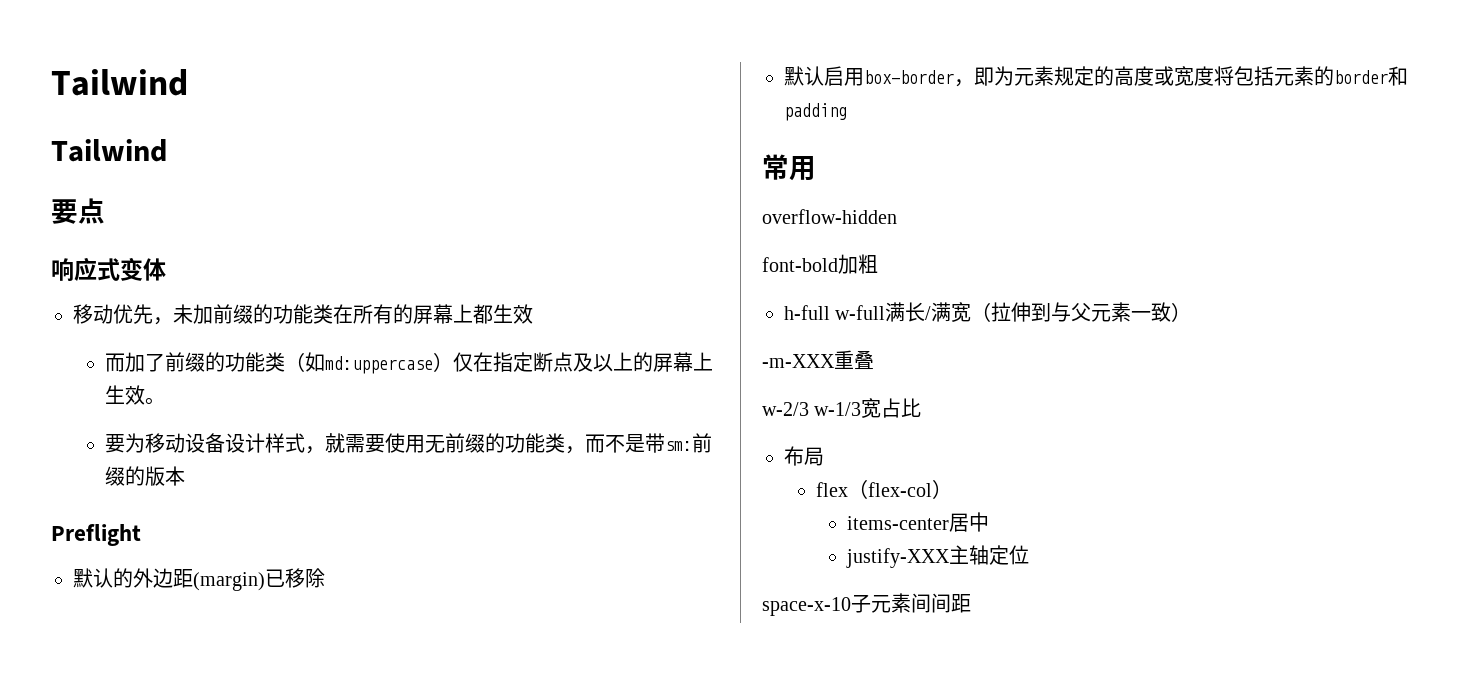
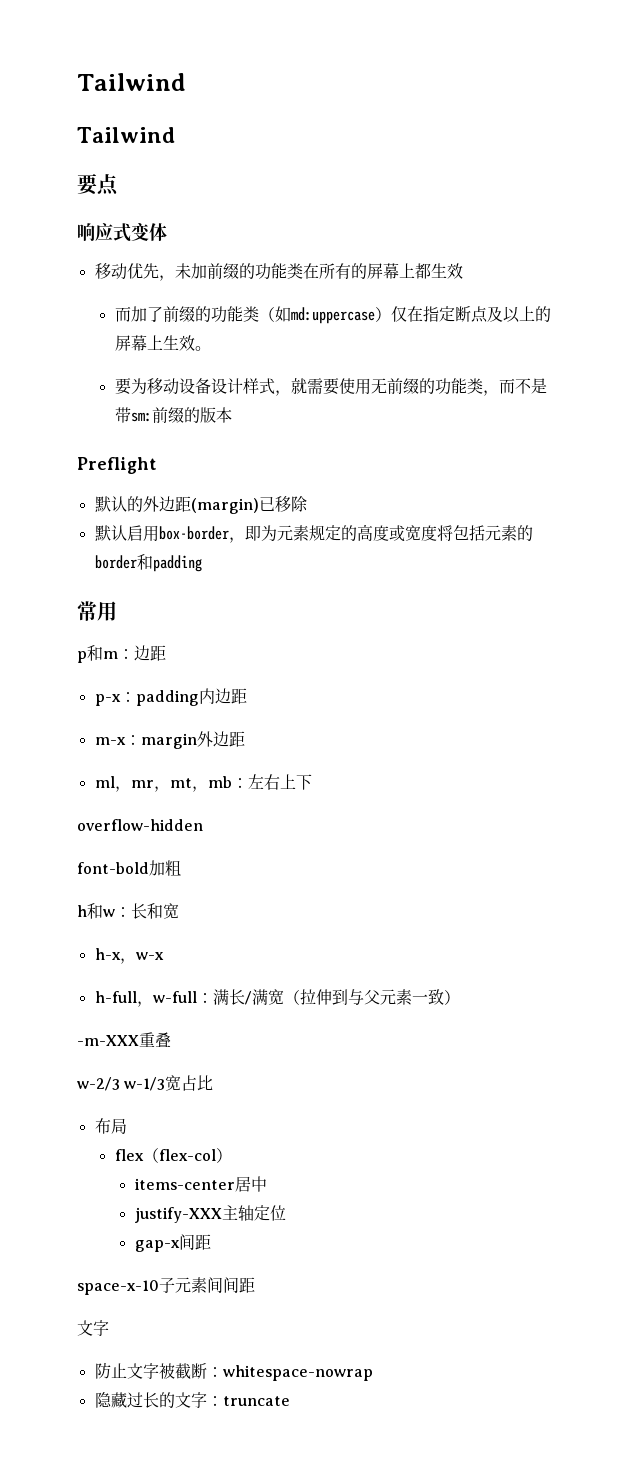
+ p和m：边距
+ p-x：padding内边距
+ m-x：margin外边距
+ ml，mr，mt，mb：左右上下
  overflow-hidden
  font-bold加粗
+ h和w：长和宽
+ h-x，w-x
- h-full w-full满长/满宽（拉伸到与父元素一致）
+ h-full，w-full：满长/满宽（拉伸到与父元素一致）
+ gap-x间距
  space-x-10子元素间间距
+ 文字
+ 防止文字被截断：whitespace-nowrap
+ 隐藏过长的文字：truncate

